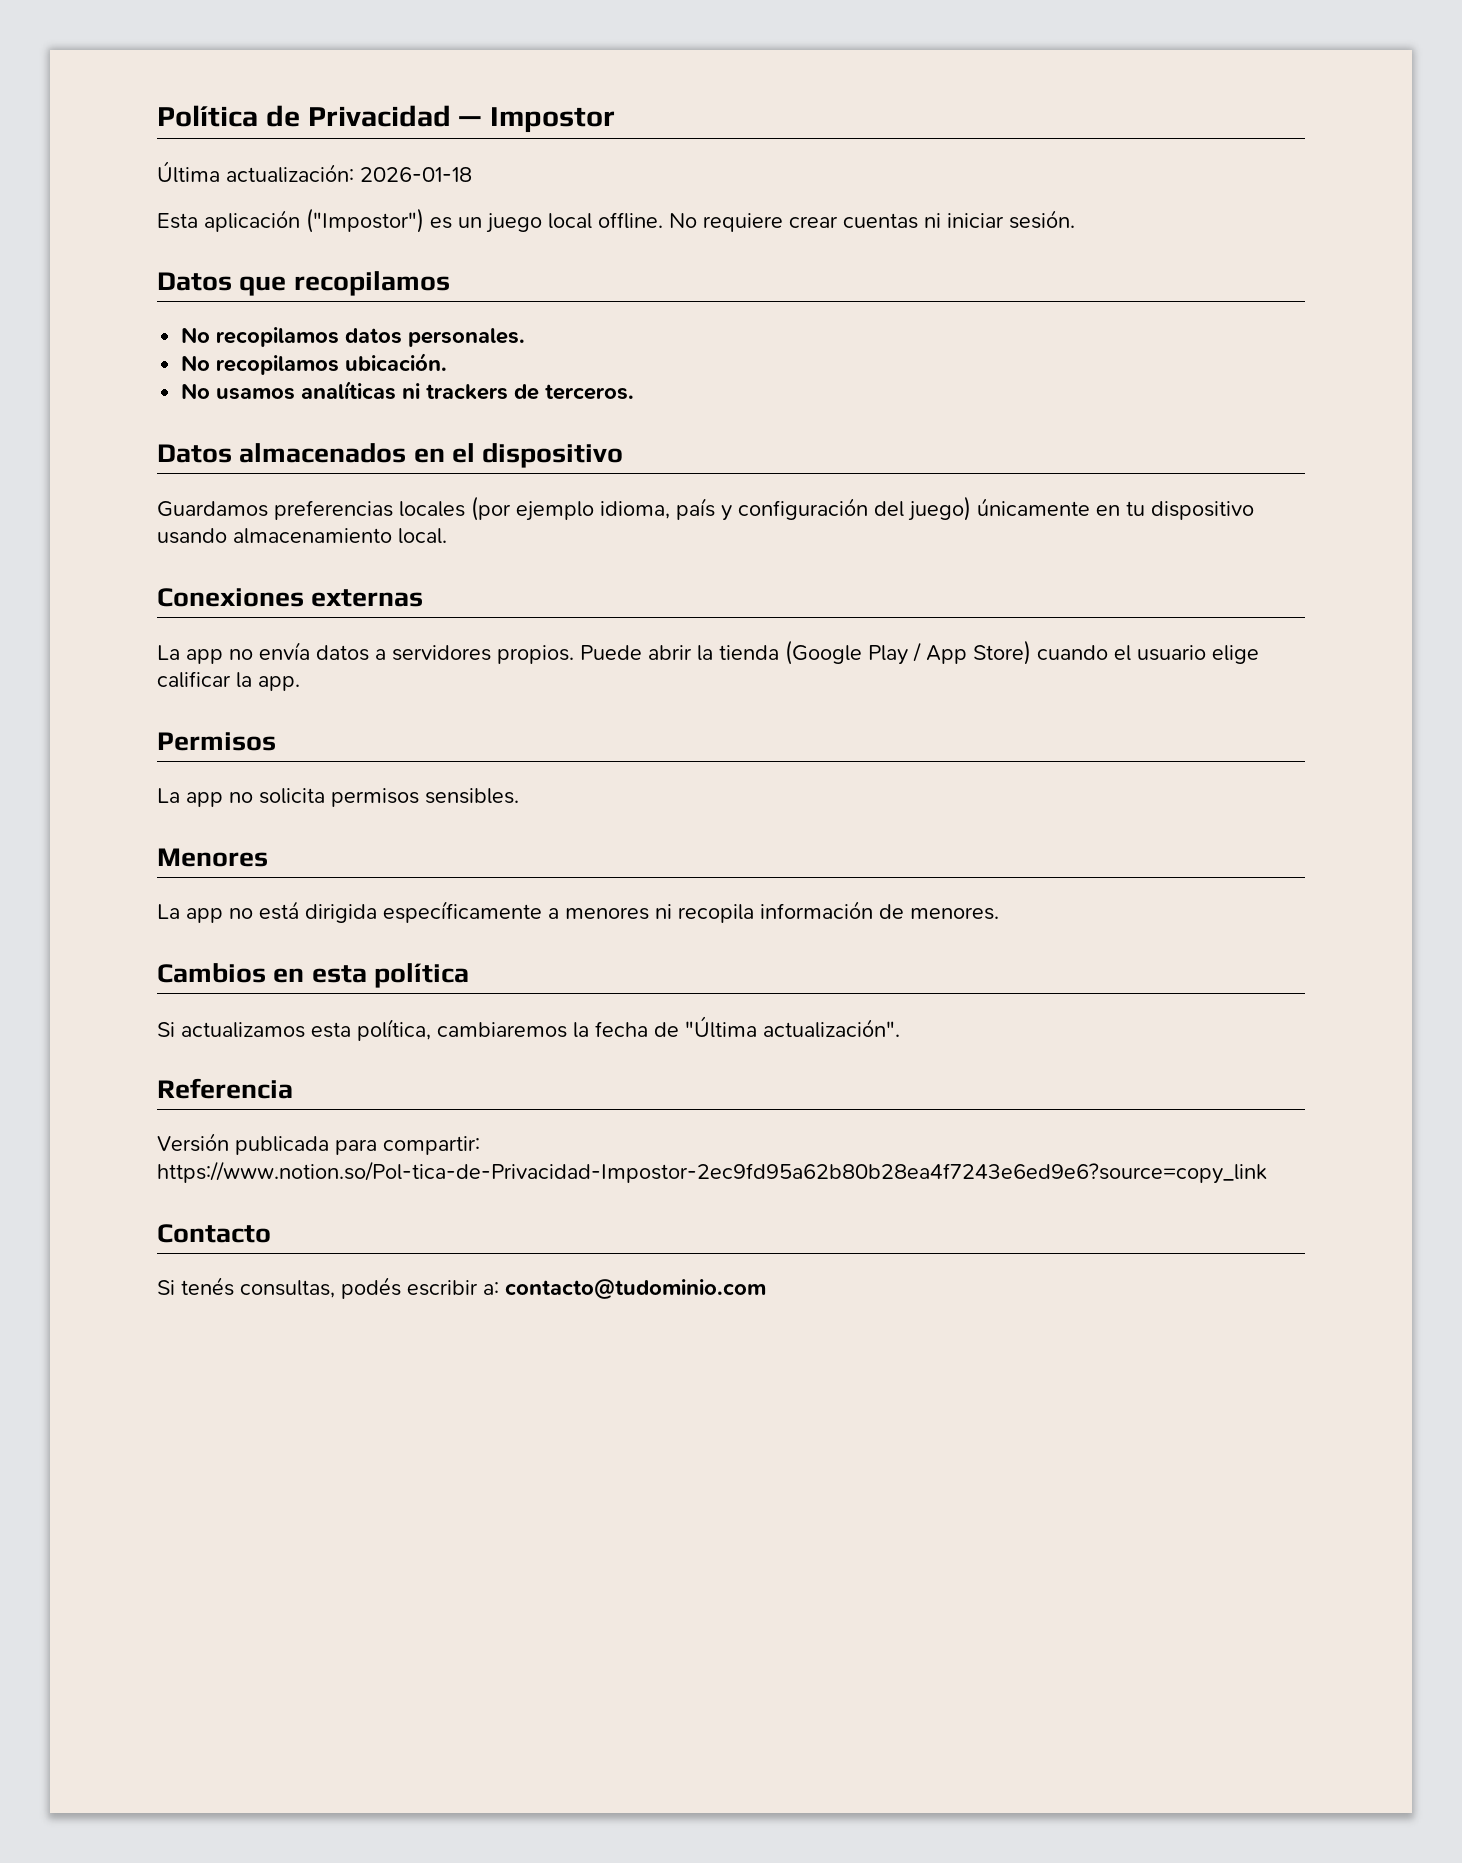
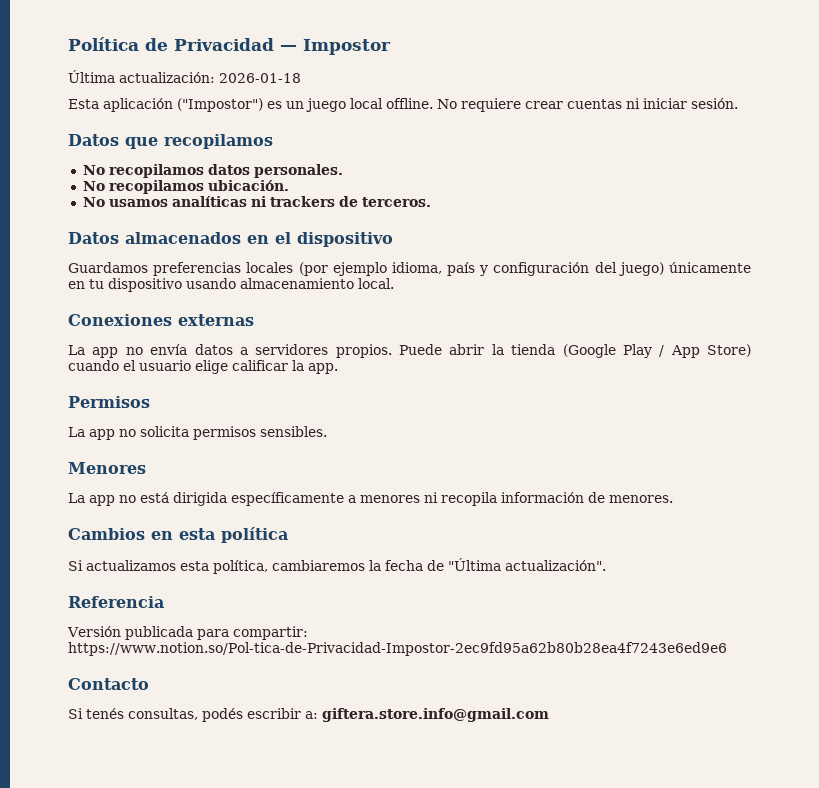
- Versión publicada para compartir: https://www.notion.so/Pol-tica-de-Privacidad-Impostor-2ec9fd95a62b80b28ea4f7243e6ed9e6?source=copy_link
+ Versión publicada para compartir: https://www.notion.so/Pol-tica-de-Privacidad-Impostor-2ec9fd95a62b80b28ea4f7243e6ed9e6
- Si tenés consultas, podés escribir a: contacto@tudominio.com
+ Si tenés consultas, podés escribir a: giftera.store.info@gmail.com

